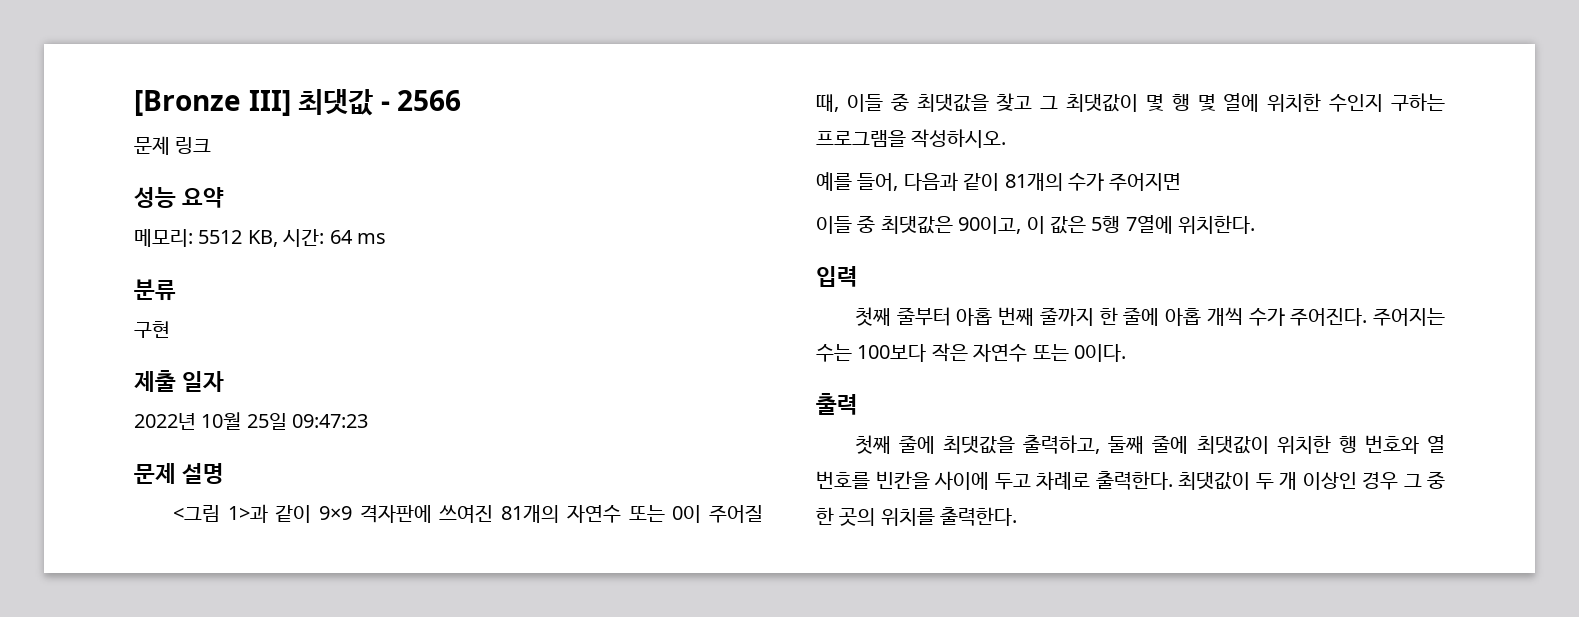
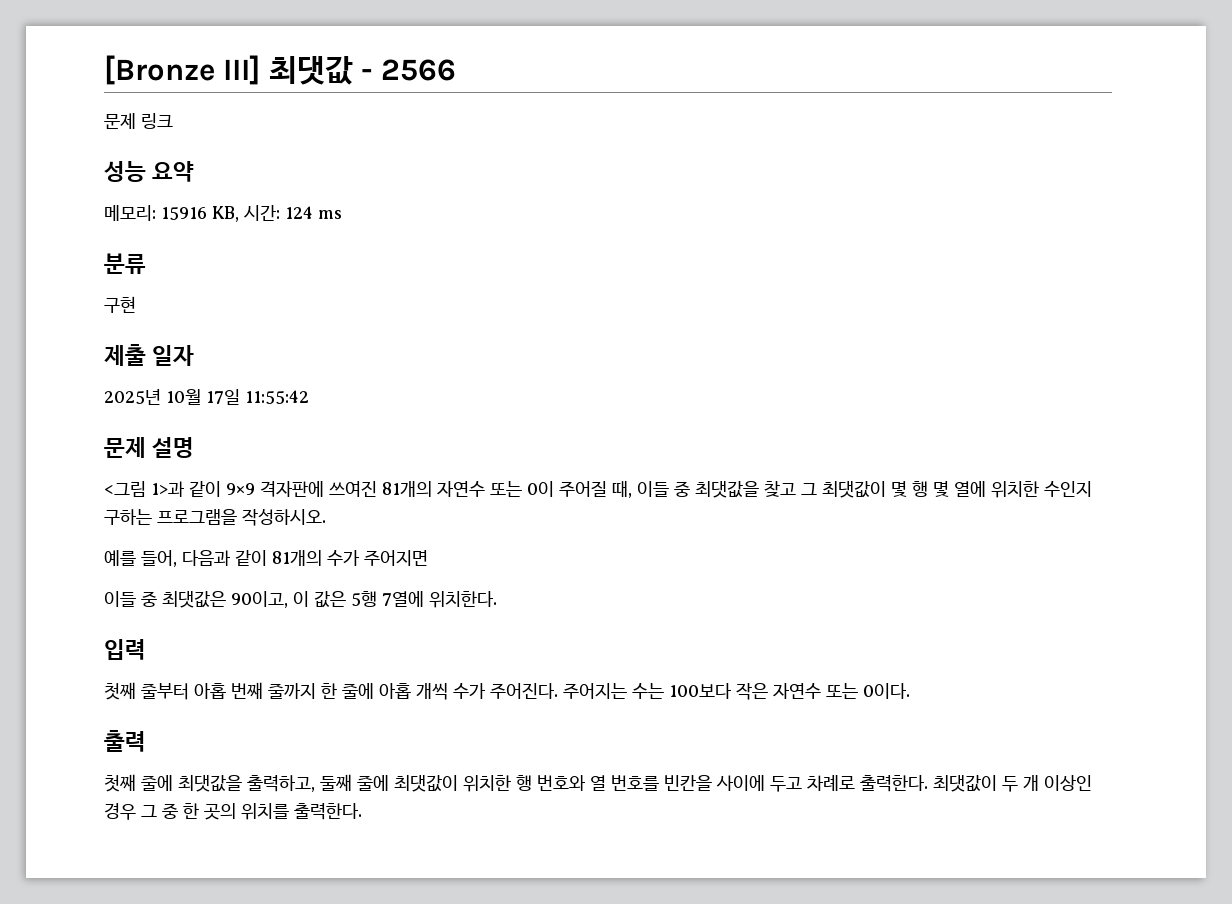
- 메모리: 5512 KB, 시간: 64 ms
+ 메모리: 15916 KB, 시간: 124 ms
- 2022년 10월 25일 09:47:23
+ 2025년 10월 17일 11:55:42

